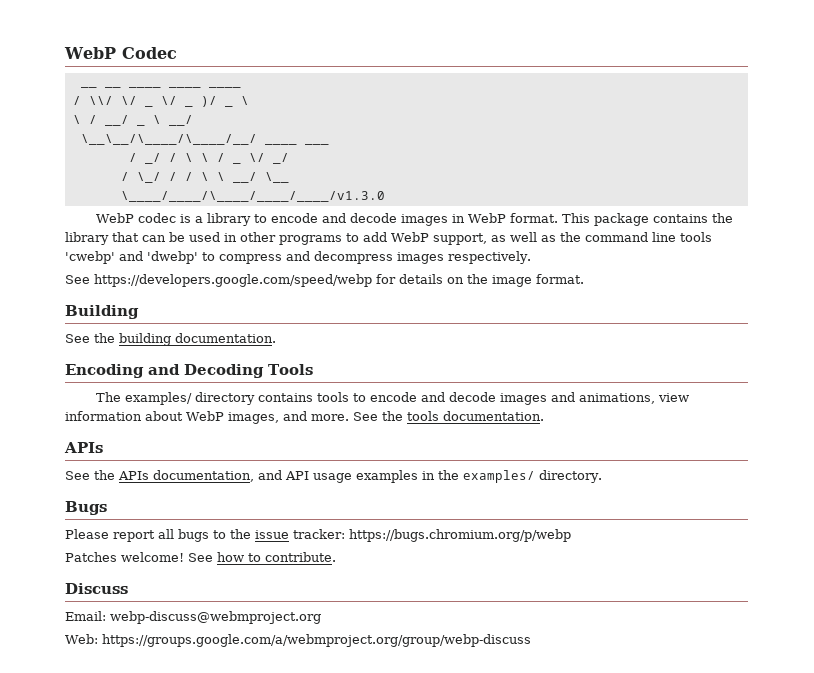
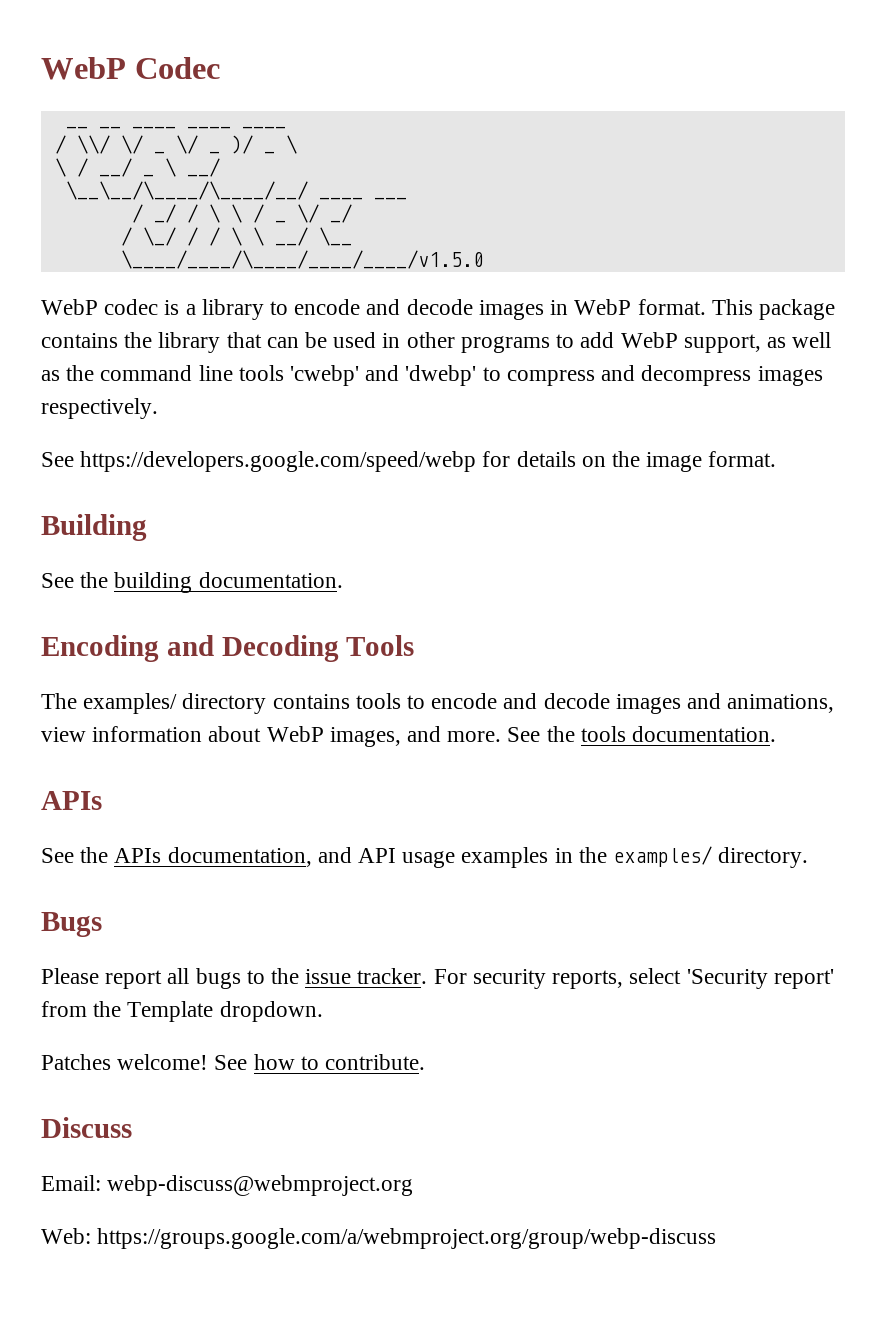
- \____/____/\____/____/____/v1.3.0
+ \____/____/\____/____/____/v1.5.0
- Please report all bugs to the issue tracker: https://bugs.chromium.org/p/webp
+ Please report all bugs to the issue tracker. For security reports, select 'Security report' from the Template dropdown.

